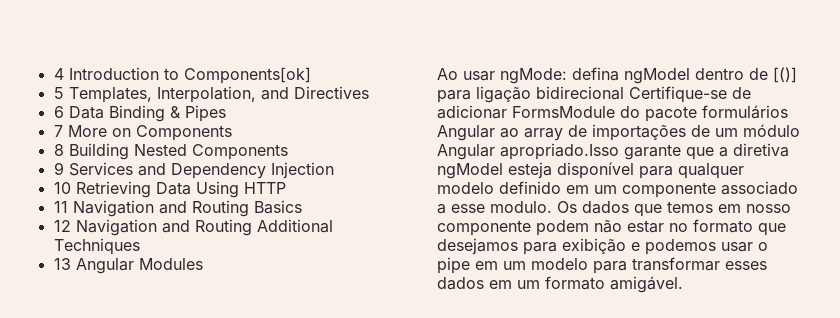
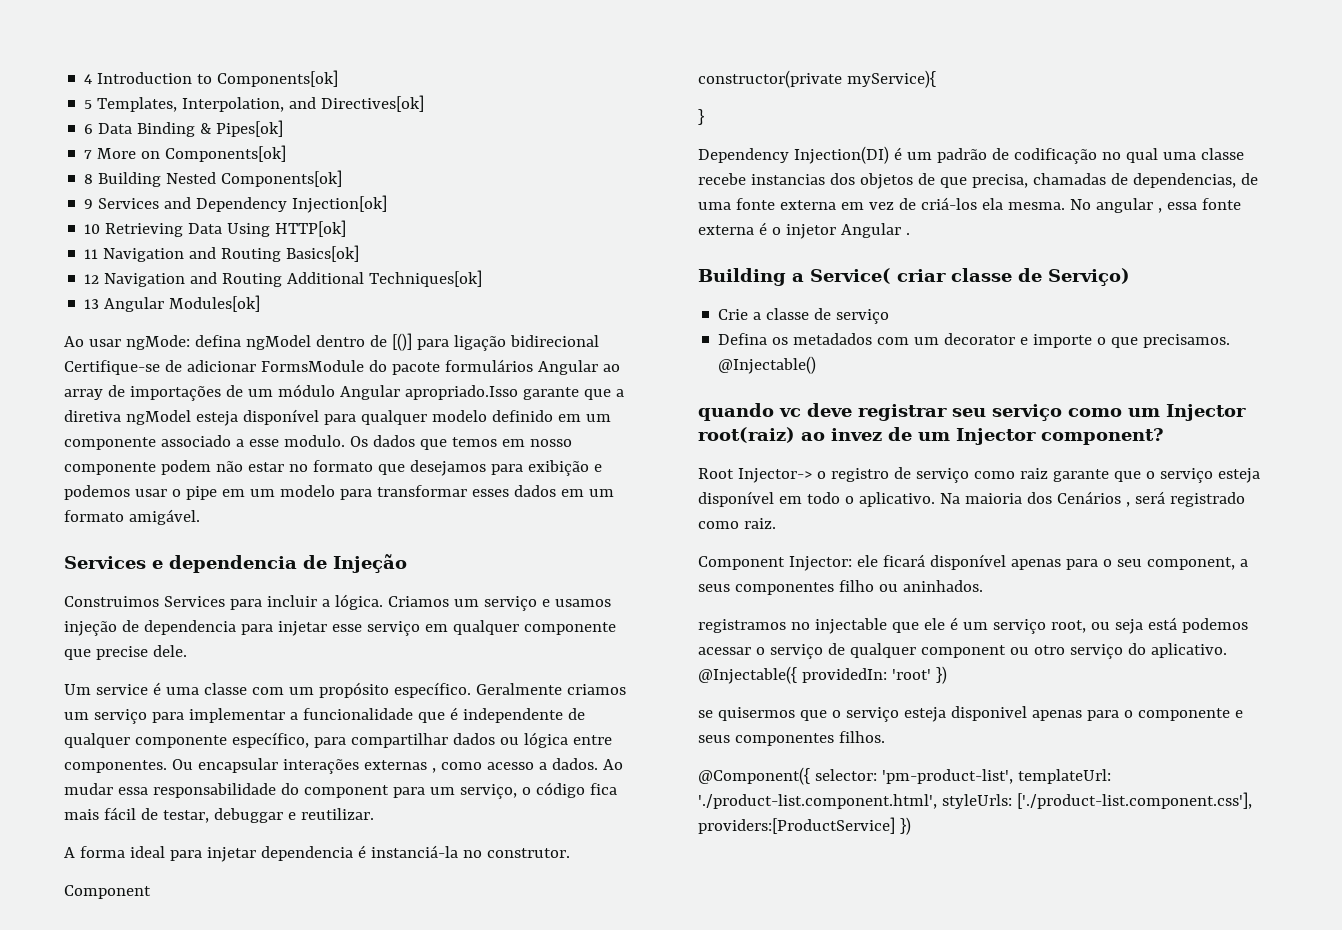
- 5 Templates, Interpolation, and Directives
+ 5 Templates, Interpolation, and Directives[ok]
- 6 Data Binding & Pipes
+ 6 Data Binding & Pipes[ok]
- 7 More on Components
+ 7 More on Components[ok]
- 8 Building Nested Components
+ 8 Building Nested Components[ok]
- 9 Services and Dependency Injection
+ 9 Services and Dependency Injection[ok]
- 10 Retrieving Data Using HTTP
+ 10 Retrieving Data Using HTTP[ok]
- 11 Navigation and Routing Basics
+ 11 Navigation and Routing Basics[ok]
- 12 Navigation and Routing Additional Techniques
+ 12 Navigation and Routing Additional Techniques[ok]
- 13 Angular Modules
+ 13 Angular Modules[ok]
+ Services e dependencia de Injeção
+ Construimos Services para incluir a lógica. Criamos um serviço e usamos injeção de dependencia para injetar esse serviço em qualquer componente que precise dele.
+ Um service é uma classe com um propósito específico. Geralmente criamos um serviço para implementar a funcionalidade que é independente de qualquer componente específico, para compartilhar dados ou lógica entre componentes. Ou encapsular interações externas , como acesso a dados. Ao mudar essa responsabilidade do component para um serviço, o código fica mais fácil de testar, debuggar e reutilizar.
+ A forma ideal para injetar dependencia é instanciá-la no construtor.
+ Component
+ constructor(private myService){
+ }
+ Dependency Injection(DI) é um padrão de codificação no qual uma classe recebe instancias dos objetos de que precisa, chamadas de dependencias, de uma fonte externa em vez de criá-los ela mesma. No angular , essa fonte externa é o injetor Angular .
+ Building a Service( criar classe de Serviço)
+ Crie a classe de serviço
+ Defina os metadados com um decorator e importe o que precisamos. @Injectable()
+ quando vc deve registrar seu serviço como um Injector root(raiz) ao invez de um Injector component?
+ Root Injector-> o registro de serviço como raiz garante que o serviço esteja disponível em todo o aplicativo. Na maioria dos Cenários , será registrado como raiz.
+ Component Injector: ele ficará disponível apenas para o seu component, a seus componentes filho ou aninhados.
+ registramos no injectable que ele é um serviço root, ou seja está podemos acessar o serviço de qualquer component ou otro serviço do aplicativo. @Injectable({ providedIn: 'root' })
+ se quisermos que o serviço esteja disponivel apenas para o componente e seus componentes filhos.
+ @Component({ selector: 'pm-product-list', templateUrl: './product-list.component.html', styleUrls: ['./product-list.component.css'], providers:[ProductService] })

